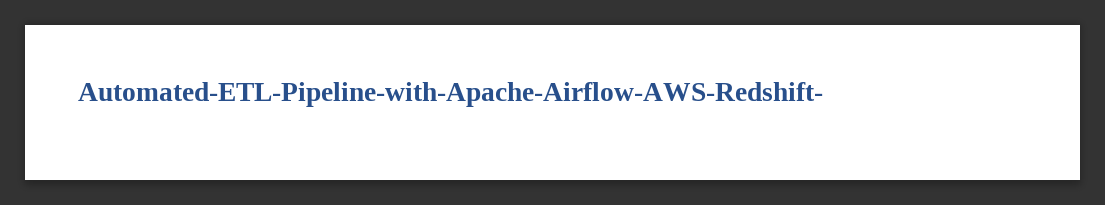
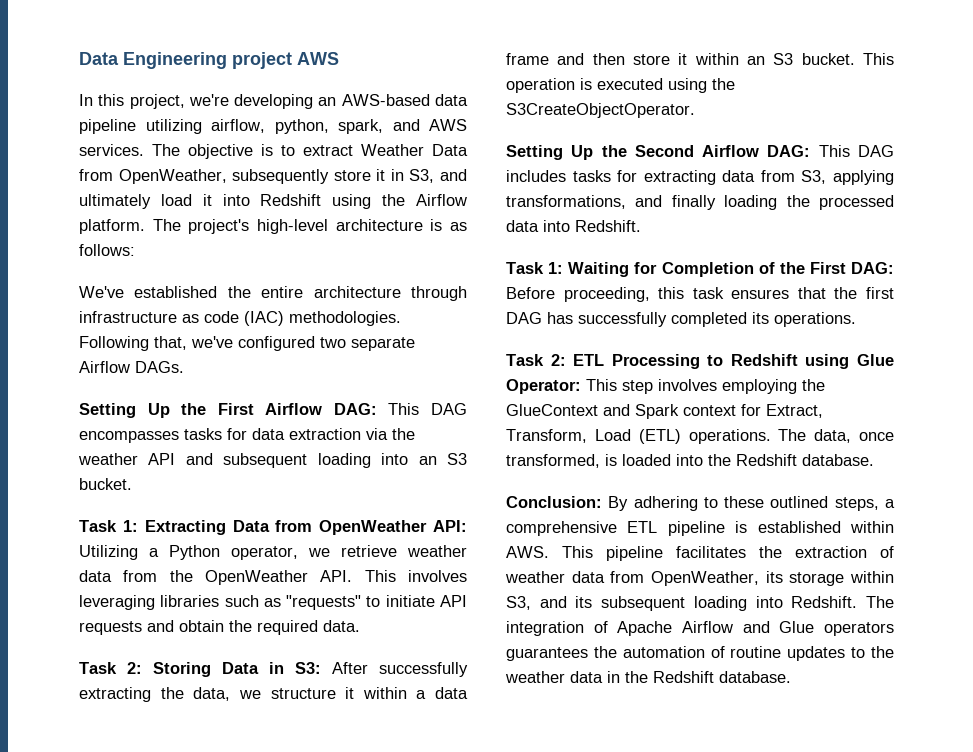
- Automated-ETL-Pipeline-with-Apache-Airflow-AWS-Redshift-
+ Data Engineering project AWS
+ In this project, we're developing an AWS-based data pipeline utilizing airflow, python, spark, and AWS services. The objective is to extract Weather Data from OpenWeather, subsequently store it in S3, and ultimately load it into Redshift using the Airflow platform. The project's high-level architecture is as follows:
+ We've established the entire architecture through infrastructure as code (IAC) methodologies. Following that, we've configured two separate Airflow DAGs.
+ Setting Up the First Airflow DAG: This DAG encompasses tasks for data extraction via the weather API and subsequent loading into an S3 bucket.
+ Task 1: Extracting Data from OpenWeather API: Utilizing a Python operator, we retrieve weather data from the OpenWeather API. This involves leveraging libraries such as "requests" to initiate API requests and obtain the required data.
+ Task 2: Storing Data in S3: After successfully extracting the data, we structure it within a data frame and then store it within an S3 bucket. This operation is executed using the S3CreateObjectOperator.
+ Setting Up the Second Airflow DAG: This DAG includes tasks for extracting data from S3, applying transformations, and finally loading the processed data into Redshift.
+ Task 1: Waiting for Completion of the First DAG: Before proceeding, this task ensures that the first DAG has successfully completed its operations.
+ Task 2: ETL Processing to Redshift using Glue Operator: This step involves employing the GlueContext and Spark context for Extract, Transform, Load (ETL) operations. The data, once transformed, is loaded into the Redshift database.
+ Conclusion: By adhering to these outlined steps, a comprehensive ETL pipeline is established within AWS. This pipeline facilitates the extraction of weather data from OpenWeather, its storage within S3, and its subsequent loading into Redshift. The integration of Apache Airflow and Glue operators guarantees the automation of routine updates to the weather data in the Redshift database.

